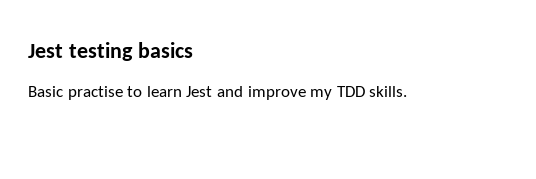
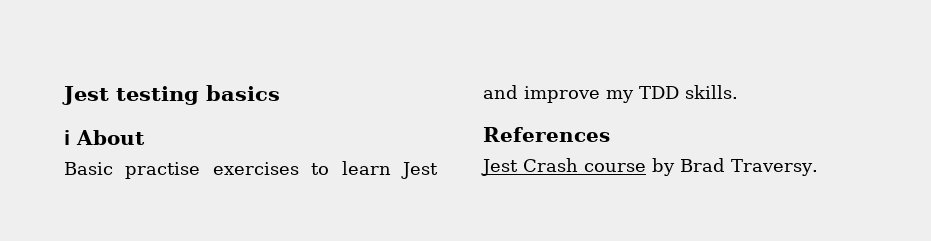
+ ℹ About
- Basic practise to learn Jest and improve my TDD skills.
+ Basic practise exercises to learn Jest and improve my TDD skills.
+ References
+ Jest Crash course by Brad Traversy.

